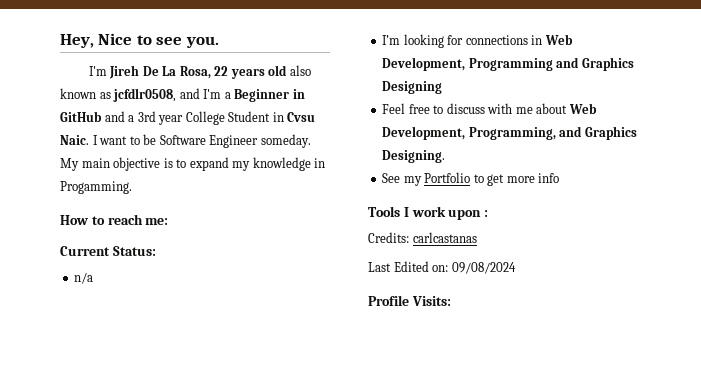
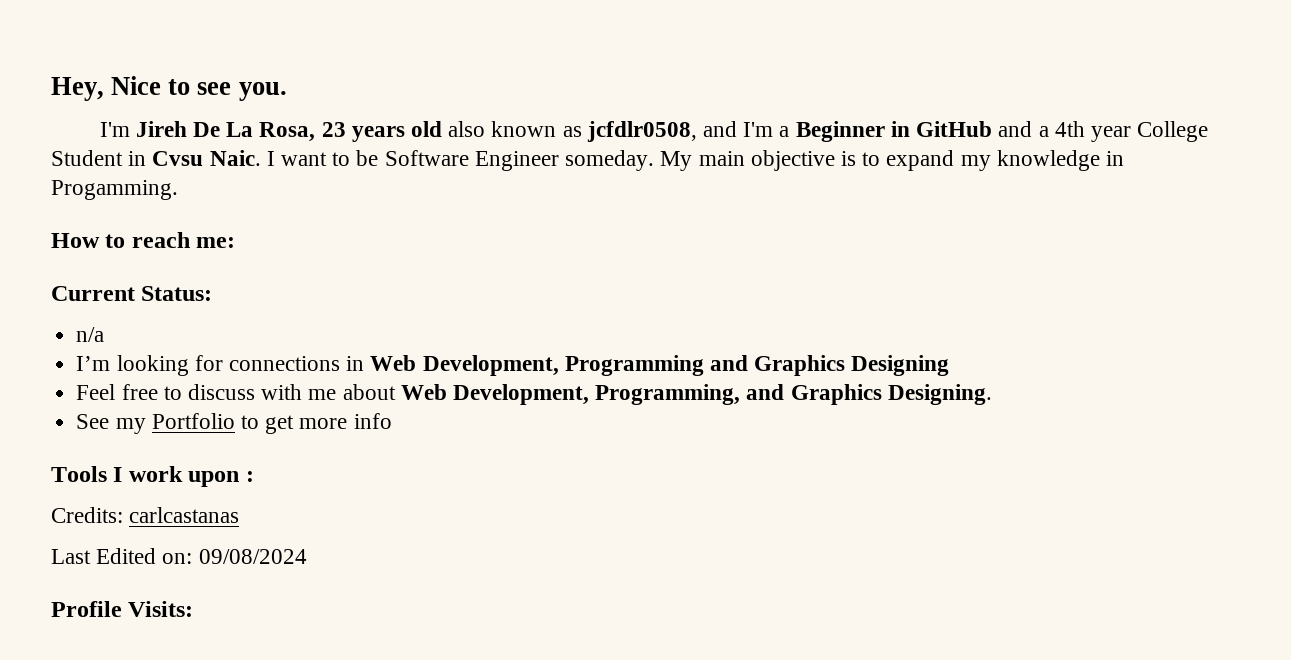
- I'm Jireh De La Rosa, 22 years old also known as jcfdlr0508, and I'm a Beginner in GitHub and a 3rd year College Student in Cvsu Naic.
+ I'm Jireh De La Rosa, 23 years old also known as jcfdlr0508, and I'm a Beginner in GitHub and a 4th year College Student in Cvsu Naic.

